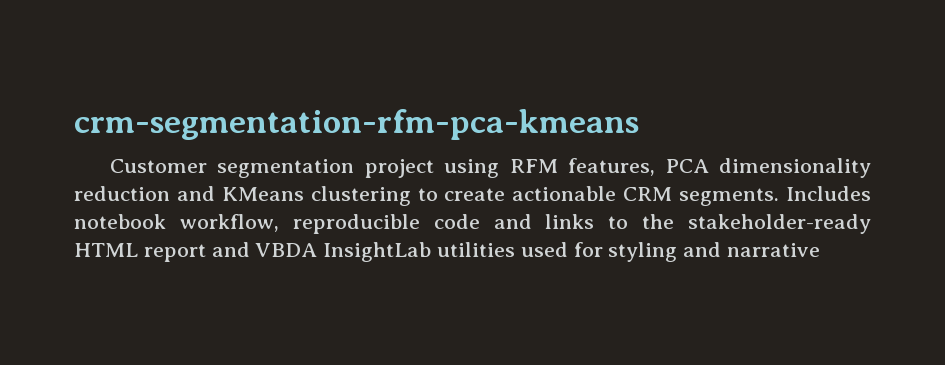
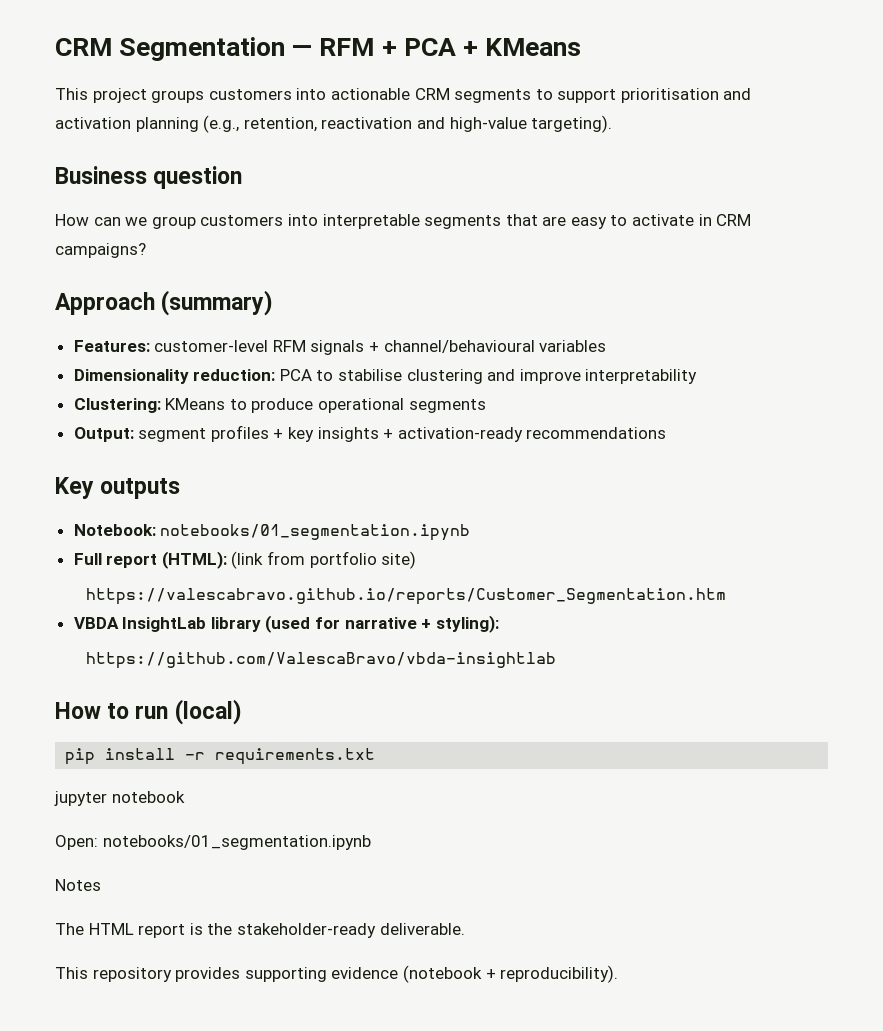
- crm-segmentation-rfm-pca-kmeans
- Customer segmentation project using RFM features, PCA dimensionality reduction and KMeans clustering to create actionable CRM segments. Includes notebook workflow, reproducible code and links to the stakeholder-ready HTML report and VBDA InsightLab utilities used for styling and narrative
+ CRM Segmentation — RFM + PCA + KMeans
+ This project groups customers into actionable CRM segments to support prioritisation and activation planning (e.g., retention, reactivation and high-value targeting).
+ Business question
+ How can we group customers into interpretable segments that are easy to activate in CRM campaigns?
+ Approach (summary)
+ Features: customer-level RFM signals + channel/behavioural variables
+ Dimensionality reduction: PCA to stabilise clustering and improve interpretability
+ Clustering: KMeans to produce operational segments
+ Output: segment profiles + key insights + activation-ready recommendations
+ Key outputs
+ Notebook: notebooks/01_segmentation.ipynb
+ Full report (HTML): (link from portfolio site)
+ https://valescabravo.github.io/reports/Customer_Segmentation.htm
+ VBDA InsightLab library (used for narrative + styling):
+ https://github.com/ValescaBravo/vbda-insightlab
+ How to run (local)
+ pip install -r requirements.txt
+ jupyter notebook
+ Open: notebooks/01_segmentation.ipynb
+ Notes
+ The HTML report is the stakeholder-ready deliverable.
+ This repository provides supporting evidence (notebook + reproducibility).

